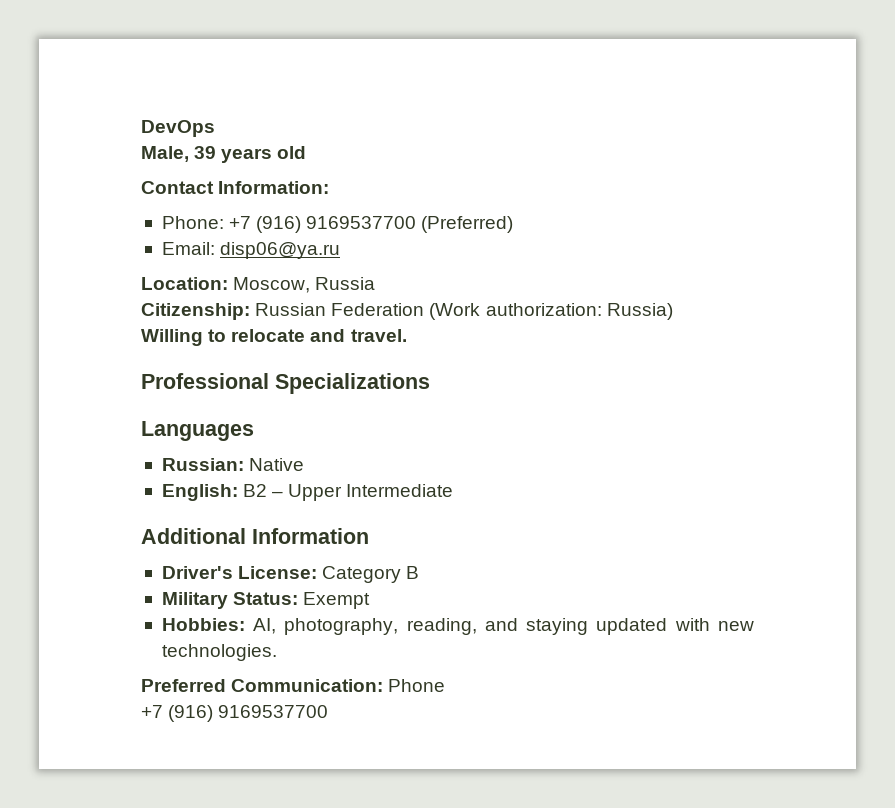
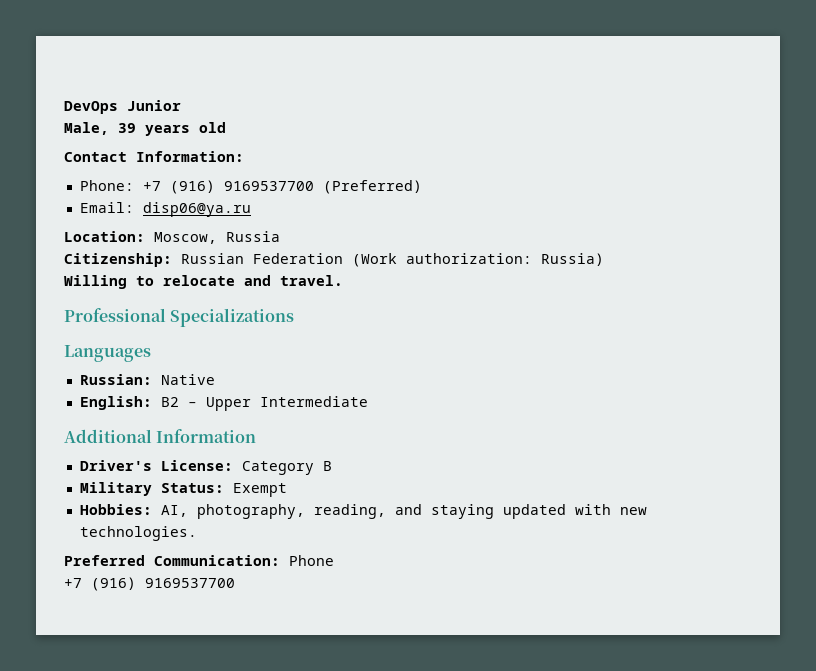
- DevOps
+ DevOps Junior

